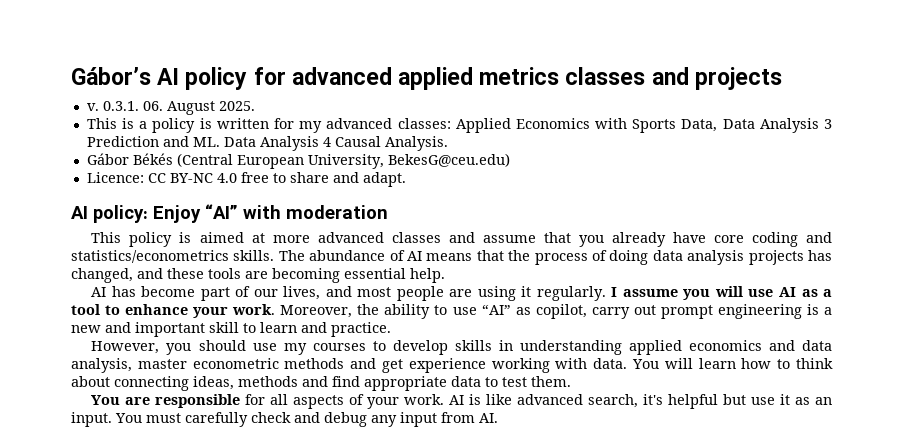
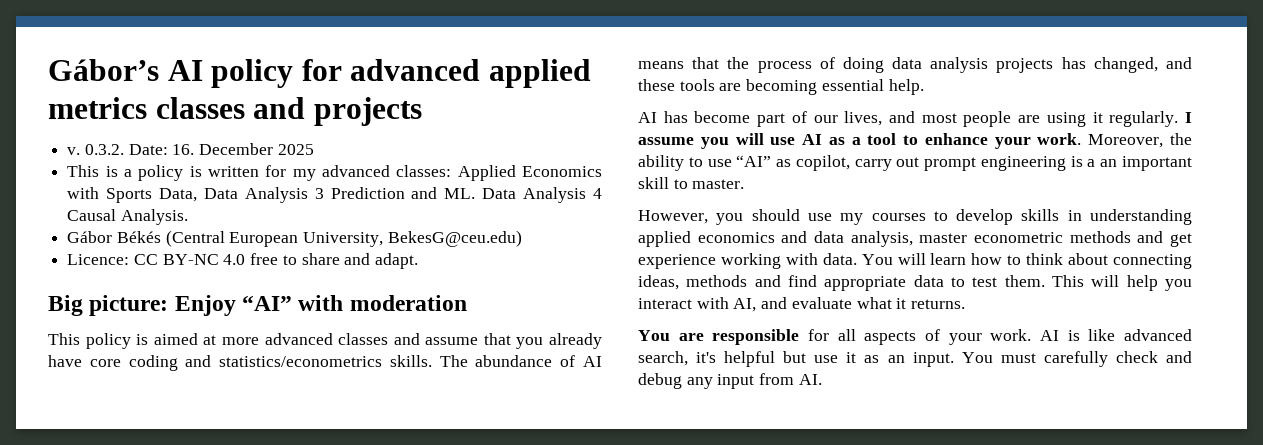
- 0.3.1. 06. August 2025.
+ 0.3.2. Date: 16. December 2025
- AI policy: Enjoy “AI” with moderation
+ Big picture: Enjoy “AI” with moderation
- Moreover, the ability to use “AI” as copilot, carry out prompt engineering is a new and important skill to learn and practice.
+ Moreover, the ability to use “AI” as copilot, carry out prompt engineering is a an important skill to master.
+ This will help you interact with AI, and evaluate what it returns.

